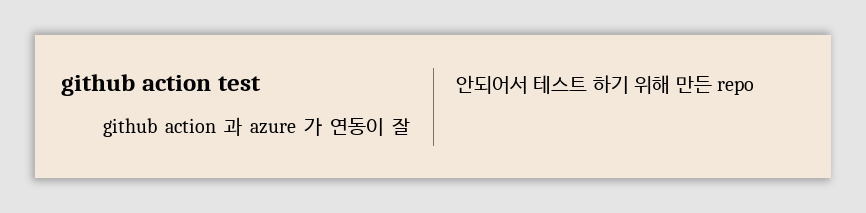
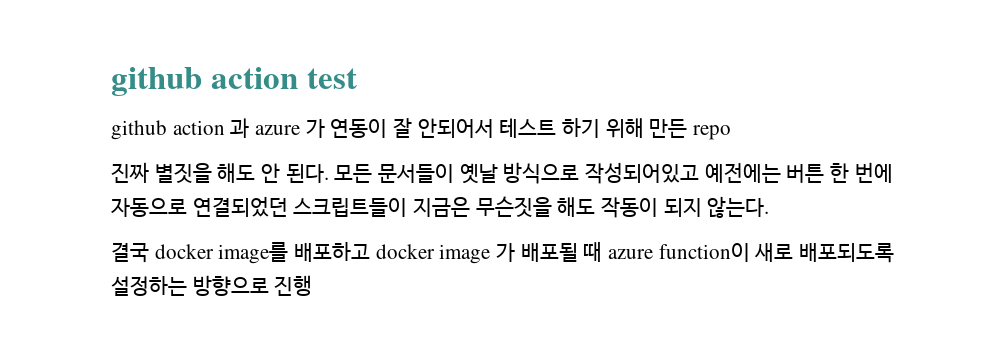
+ 진짜 별짓을 해도 안 된다. 모든 문서들이 옛날 방식으로 작성되어있고 예전에는 버튼 한 번에 자동으로 연결되었던 스크립트들이 지금은 무슨짓을 해도 작동이 되지 않는다.
+ 결국 docker image를 배포하고 docker image 가 배포될 때 azure function이 새로 배포되도록 설정하는 방향으로 진행

